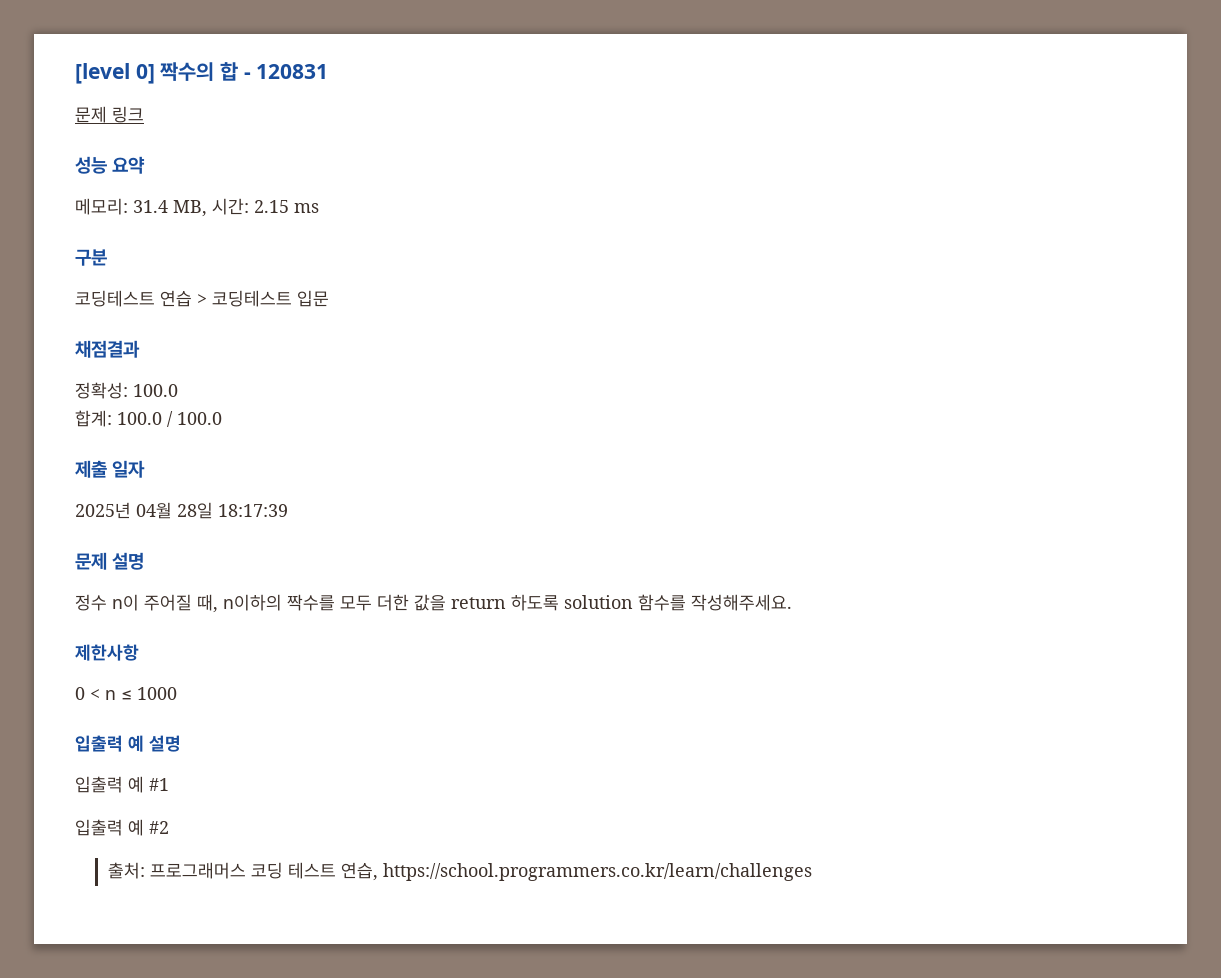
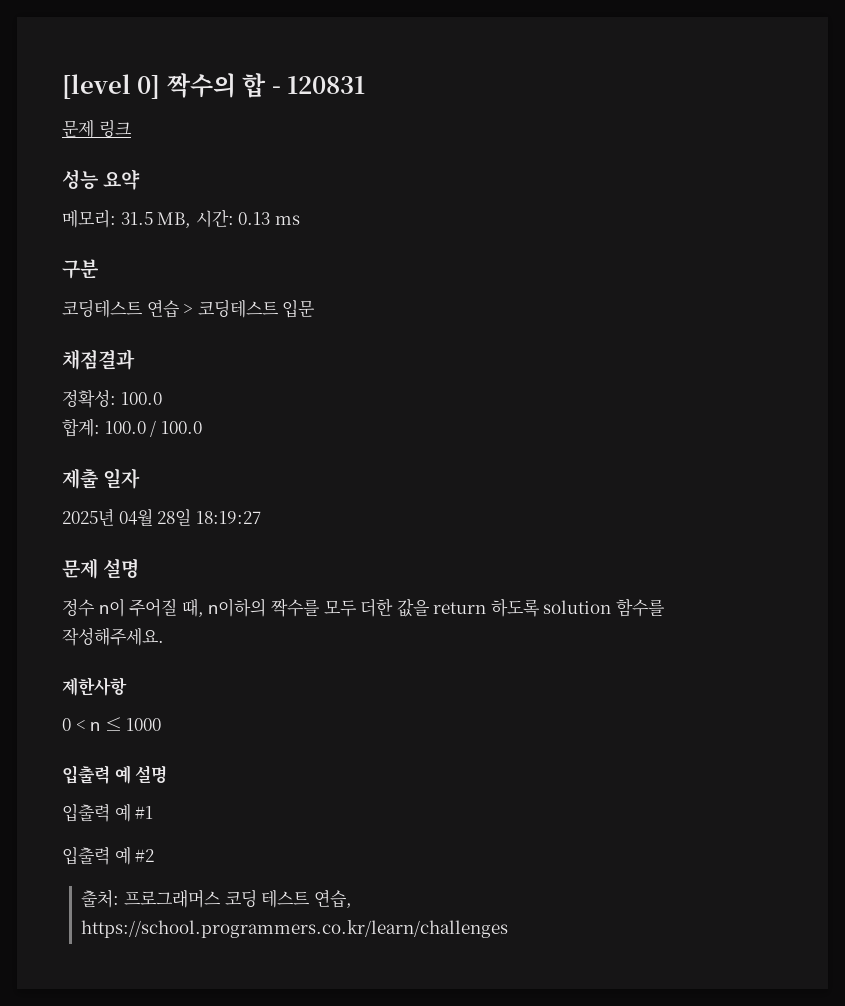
- 메모리: 31.4 MB, 시간: 2.15 ms
+ 메모리: 31.5 MB, 시간: 0.13 ms
- 2025년 04월 28일 18:17:39
+ 2025년 04월 28일 18:19:27

